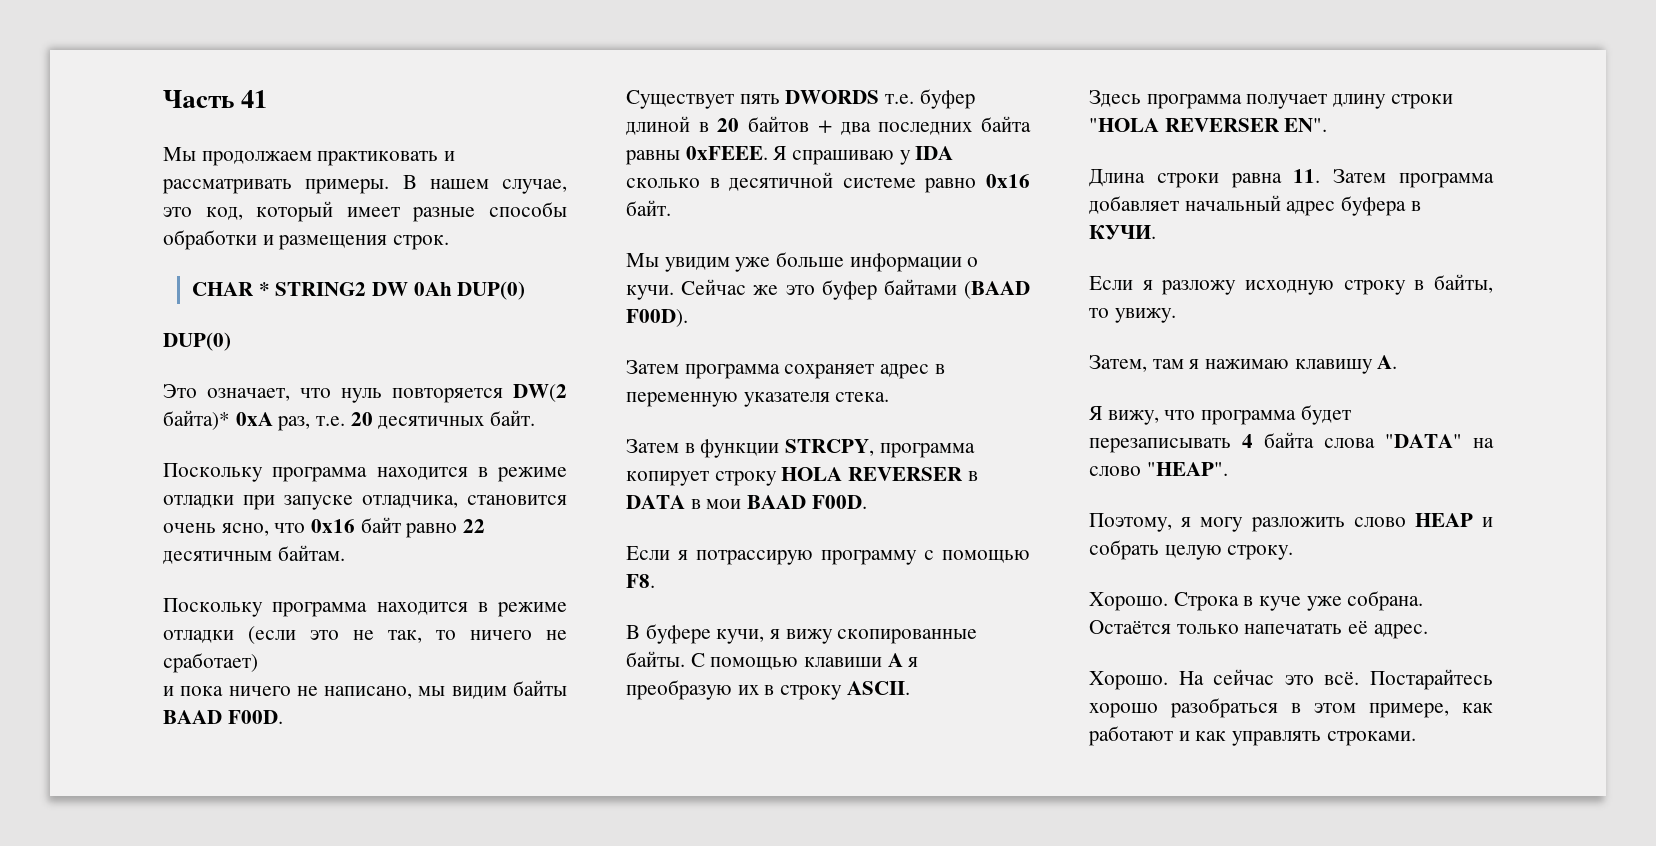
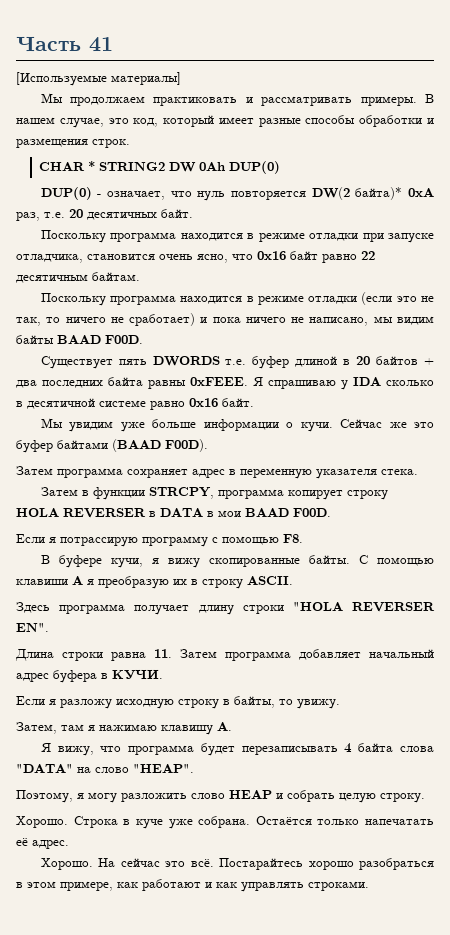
+ [Используемые материалы]
  CHAR * STRING2 DW 0Ah DUP(0)
- DUP(0)
- Это означает, что нуль повторяется DW(2 байта)* 0xA раз, т.е. 20 десятичных байт.
+ DUP(0) - означает, что нуль повторяется DW(2 байта)* 0xA раз, т.е. 20 десятичных байт.
- Поскольку программа находится в режиме отладки (если это не так, то ничего не сработает)
- и пока ничего не написано, мы видим байты BAAD F00D.
+ Поскольку программа находится в режиме отладки (если это не так, то ничего не сработает) и пока ничего не написано, мы видим байты BAAD F00D.

